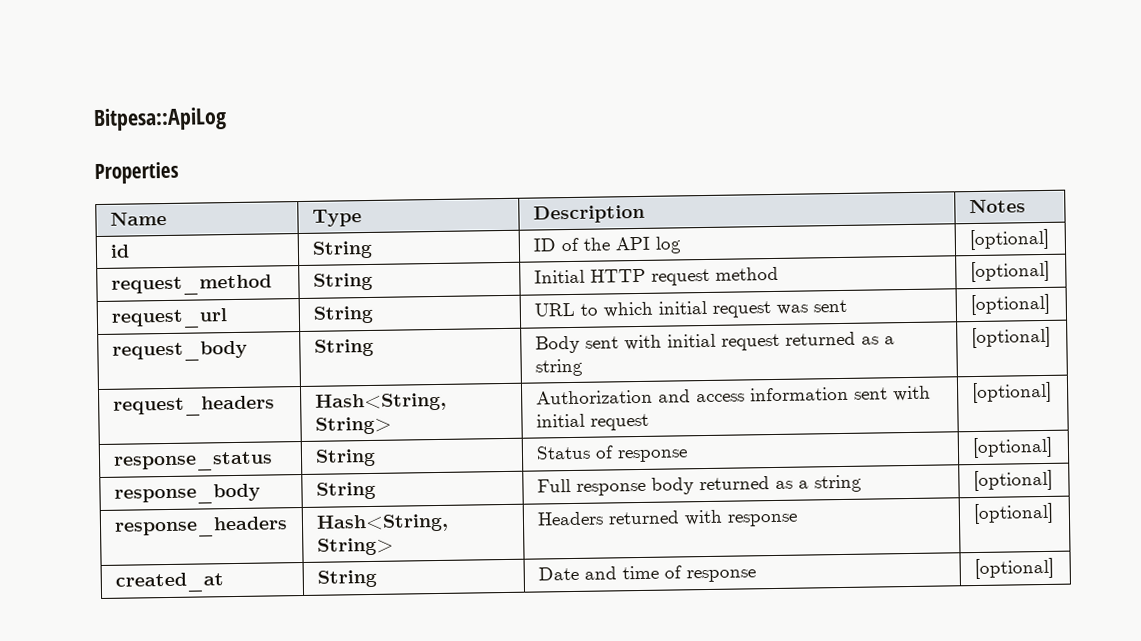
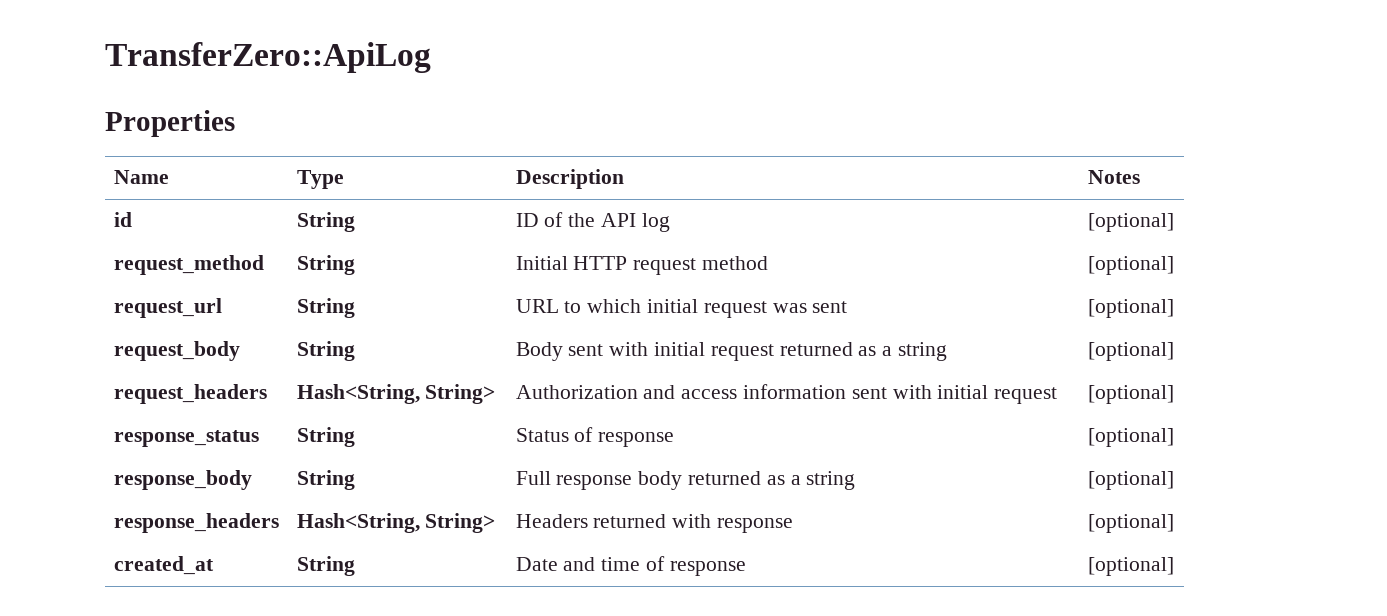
- Bitpesa::ApiLog
+ TransferZero::ApiLog

